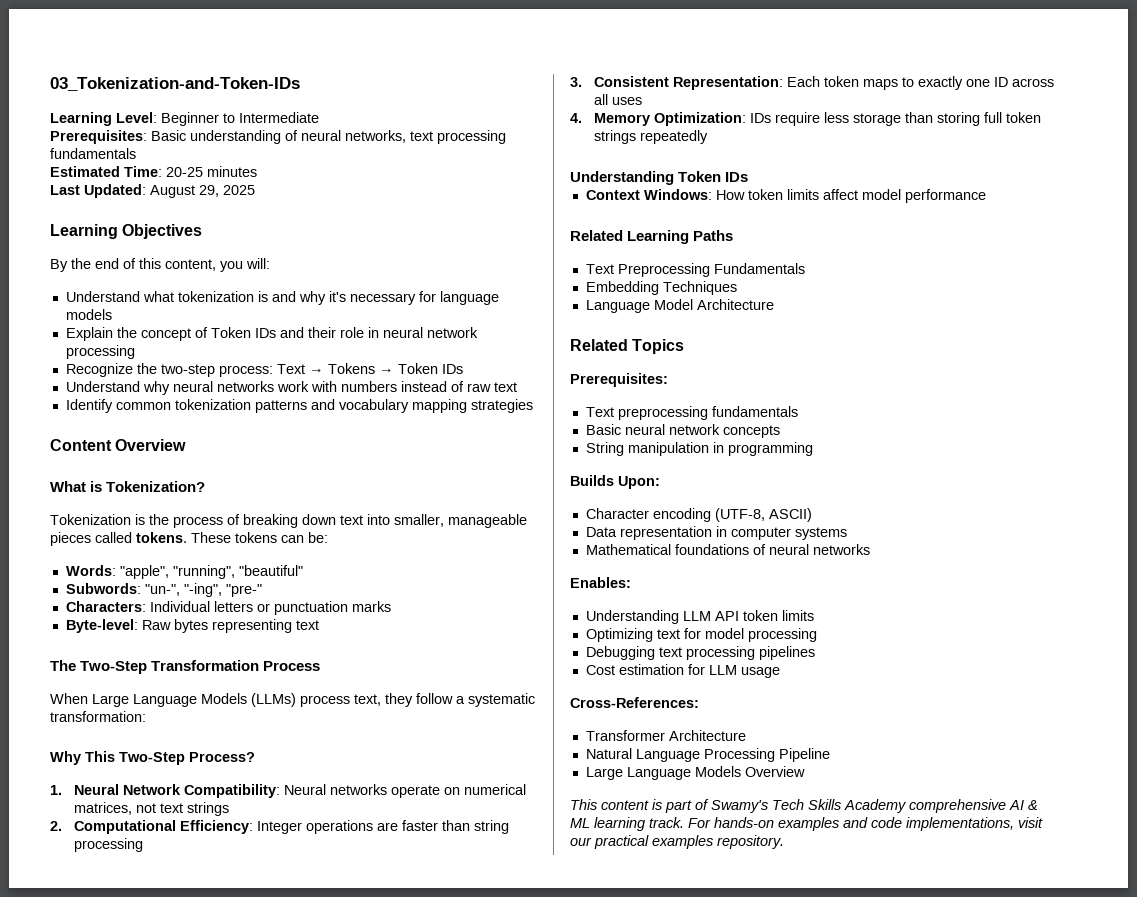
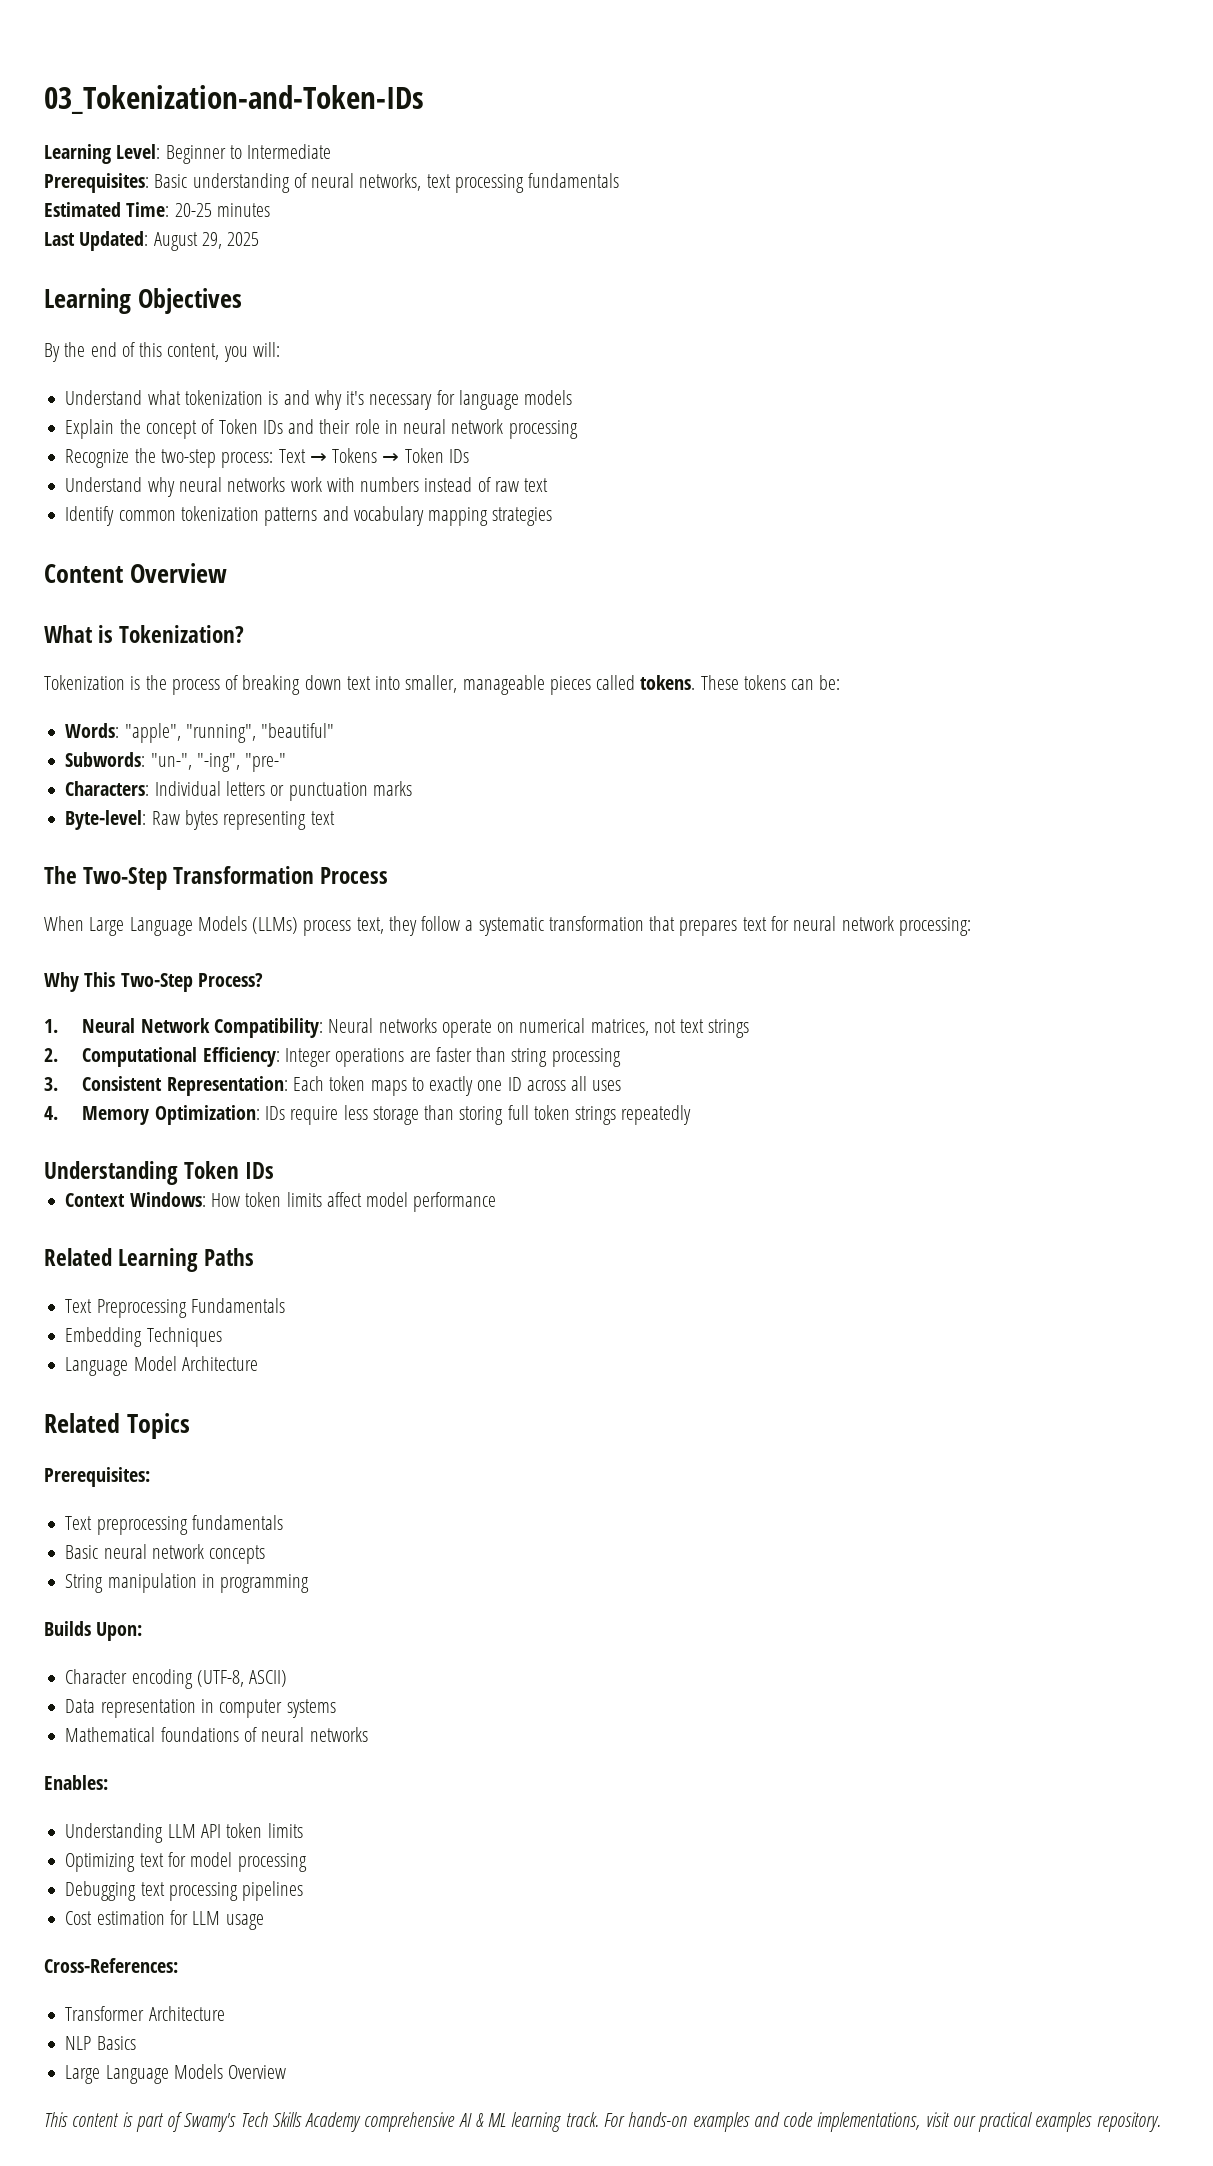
- When Large Language Models (LLMs) process text, they follow a systematic transformation:
+ When Large Language Models (LLMs) process text, they follow a systematic transformation that prepares text for neural network processing:
- Natural Language Processing Pipeline
+ NLP Basics

